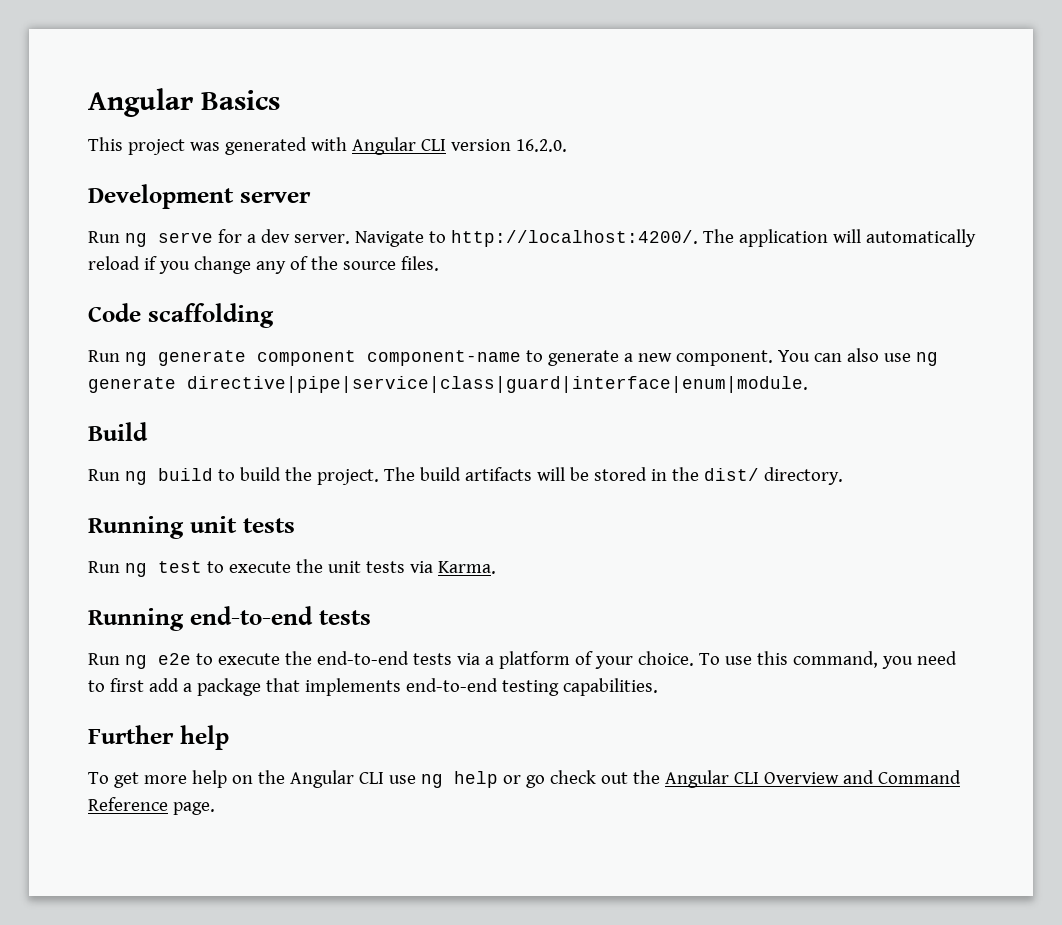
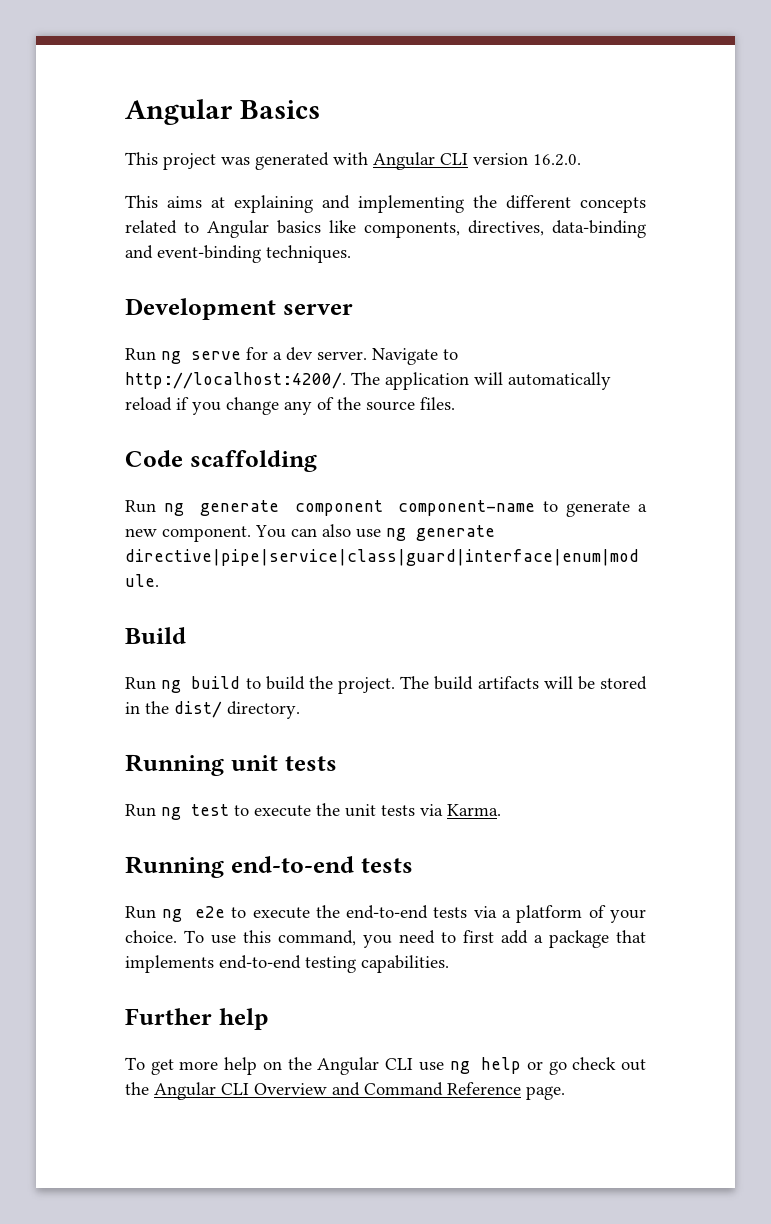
+ This aims at explaining and implementing the different concepts related to Angular basics like components, directives, data-binding and event-binding techniques.

